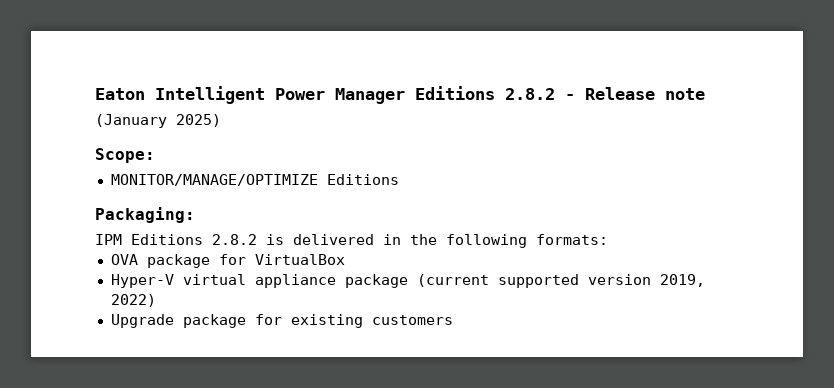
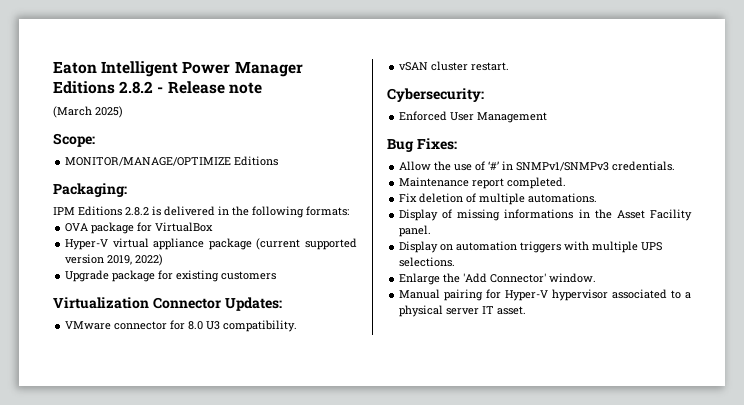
- (January 2025)
+ (March 2025)
+ Virtualization Connector Updates:
+ VMware connector for 8.0 U3 compatibility.
+ vSAN cluster restart.
+ Cybersecurity:
+ Enforced User Management
+ Bug Fixes:
+ Allow the use of ‘#’ in SNMPv1/SNMPv3 credentials.
+ Maintenance report completed.
+ Fix deletion of multiple automations.
+ Display of missing informations in the Asset Facility panel.
+ Display on automation triggers with multiple UPS selections.
+ Enlarge the 'Add Connector' window.
+ Manual pairing for Hyper-V hypervisor associated to a physical server IT asset.

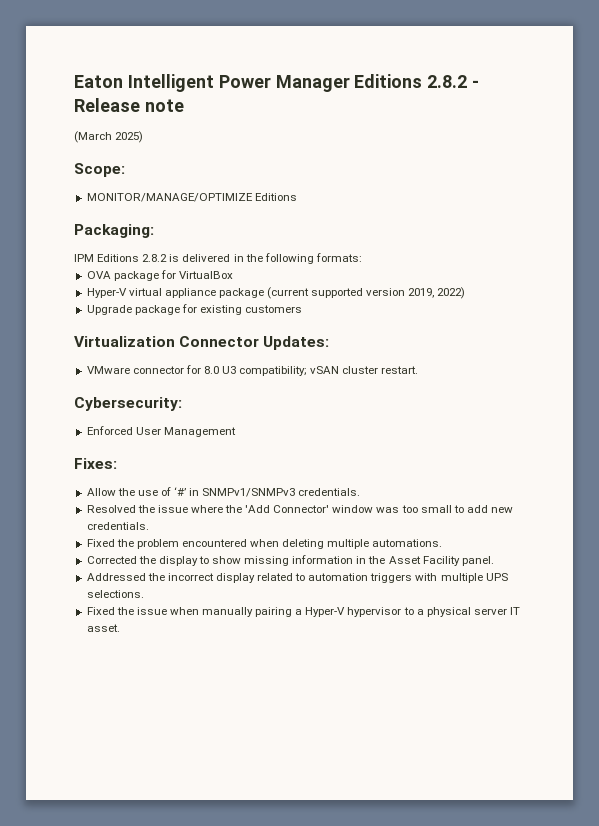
- VMware connector for 8.0 U3 compatibility.
- vSAN cluster restart.
+ VMware connector for 8.0 U3 compatibility; vSAN cluster restart.
- Bug Fixes:
+ Fixes:
- Maintenance report completed.
- Fix deletion of multiple automations.
- Display of missing informations in the Asset Facility panel.
+ Resolved the issue where the 'Add Connector' window was too small to add new credentials.
+ Fixed the problem encountered when deleting multiple automations.
+ Corrected the display to show missing information in the Asset Facility panel.
- Display on automation triggers with multiple UPS selections.
+ Addressed the incorrect display related to automation triggers with multiple UPS selections.
- Enlarge the 'Add Connector' window.
- Manual pairing for Hyper-V hypervisor associated to a physical server IT asset.
+ Fixed the issue when manually pairing a Hyper-V hypervisor to a physical server IT asset.

